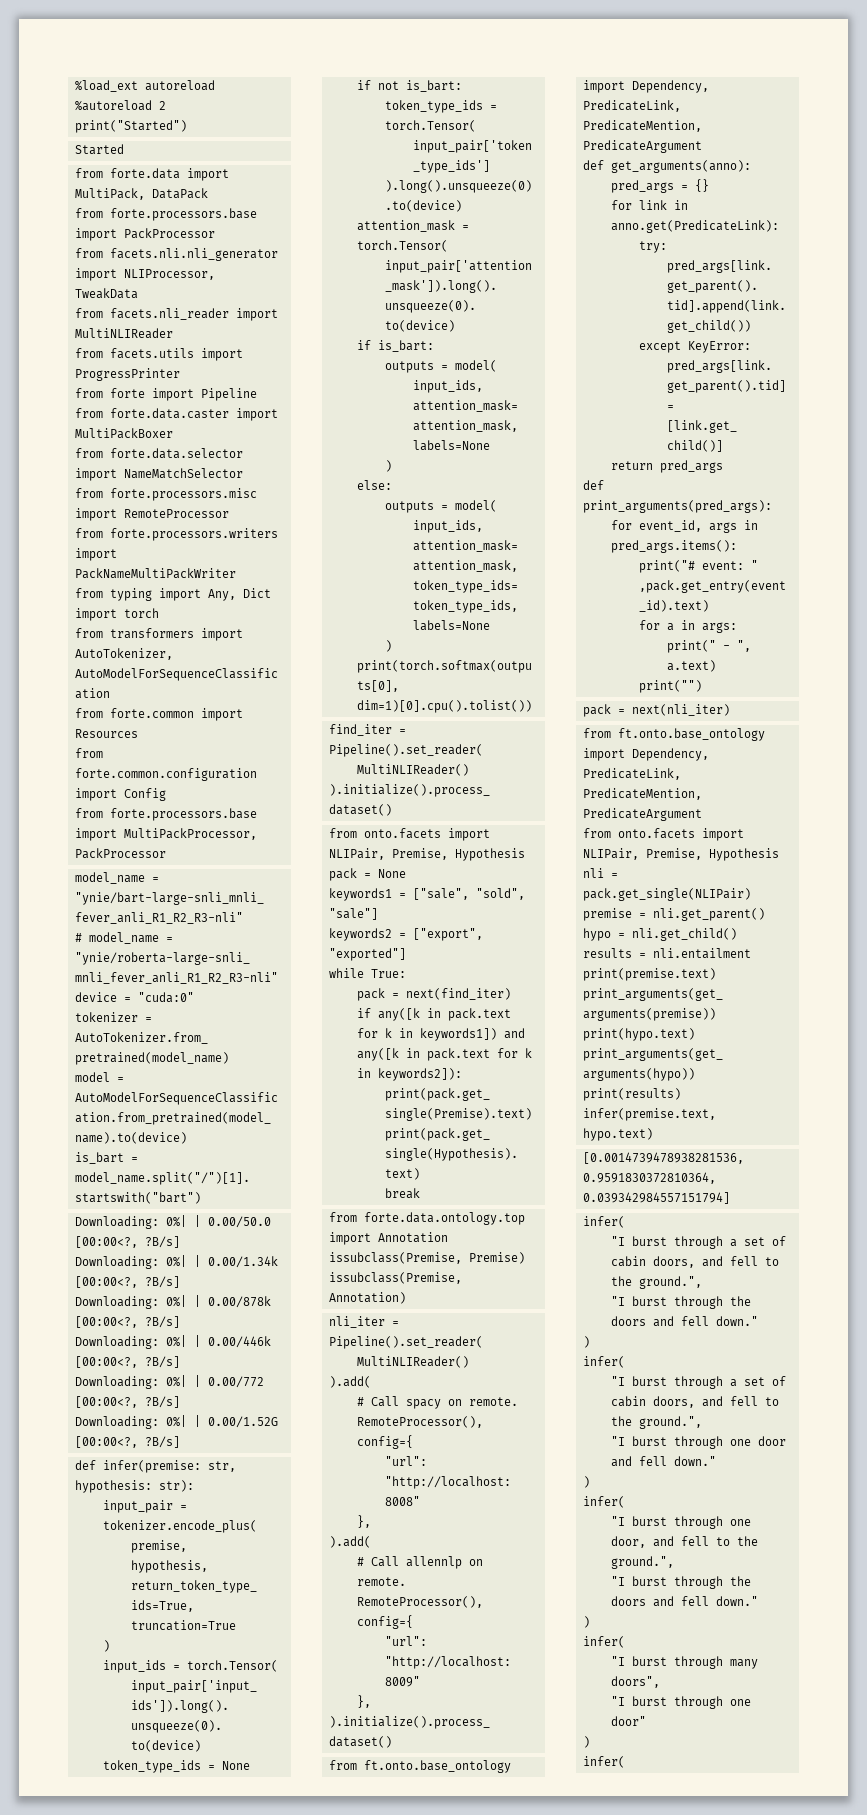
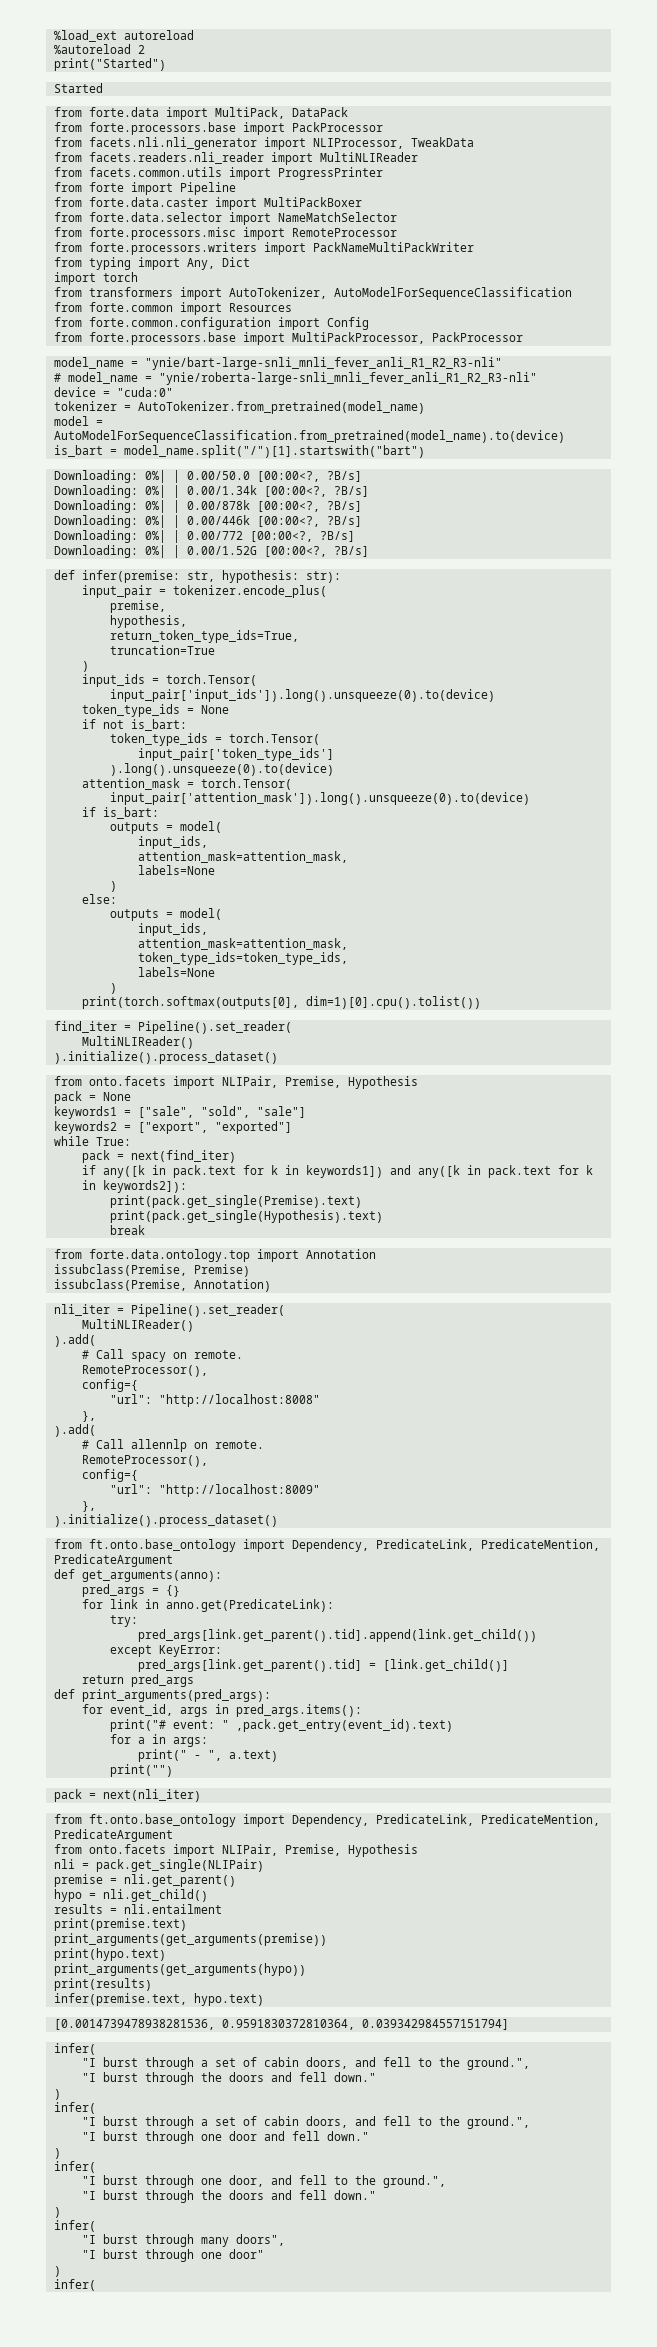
- from facets.nli_reader import MultiNLIReader
+ from facets.readers.nli_reader import MultiNLIReader
- from facets.utils import ProgressPrinter
+ from facets.common.utils import ProgressPrinter

